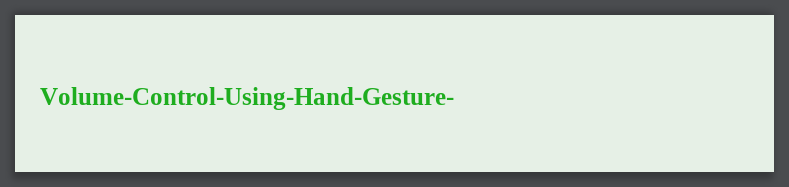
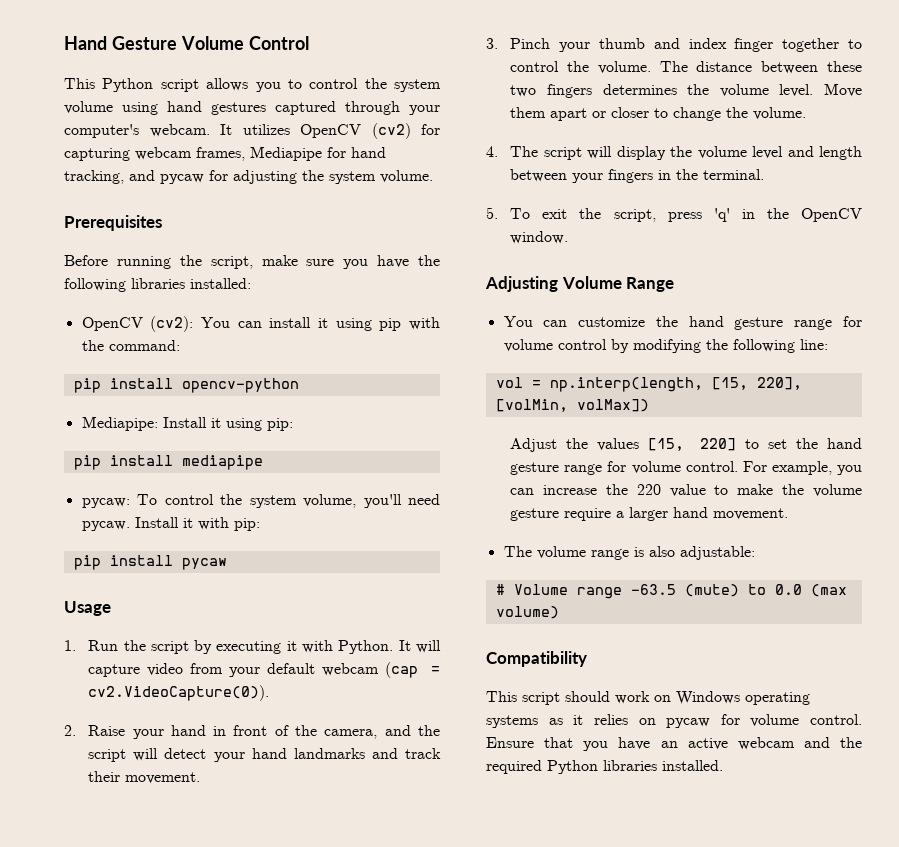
- Volume-Control-Using-Hand-Gesture-
+ Hand Gesture Volume Control
+ This Python script allows you to control the system volume using hand gestures captured through your computer's webcam. It utilizes OpenCV (cv2) for capturing webcam frames, Mediapipe for hand tracking, and pycaw for adjusting the system volume.
+ Prerequisites
+ Before running the script, make sure you have the following libraries installed:
+ OpenCV (cv2): You can install it using pip with the command:
+ pip install opencv-python
+ Mediapipe: Install it using pip:
+ pip install mediapipe
+ pycaw: To control the system volume, you'll need pycaw. Install it with pip:
+ pip install pycaw
+ Usage
+ 1. Run the script by executing it with Python. It will capture video from your default webcam (cap = cv2.VideoCapture(0)).
+ 2. Raise your hand in front of the camera, and the script will detect your hand landmarks and track their movement.
+ 3. Pinch your thumb and index finger together to control the volume. The distance between these two fingers determines the volume level. Move them apart or closer to change the volume.
+ 4. The script will display the volume level and length between your fingers in the terminal.
+ 5. To exit the script, press 'q' in the OpenCV window.
+ Adjusting Volume Range
+ You can customize the hand gesture range for volume control by modifying the following line:
+ vol = np.interp(length, [15, 220], [volMin, volMax])
+ Adjust the values [15, 220] to set the hand gesture range for volume control. For example, you can increase the 220 value to make the volume gesture require a larger hand movement.
+ The volume range is also adjustable:
+ # Volume range -63.5 (mute) to 0.0 (max volume)
+ Compatibility
+ This script should work on Windows operating systems as it relies on pycaw for volume control. Ensure that you have an active webcam and the required Python libraries installed.

